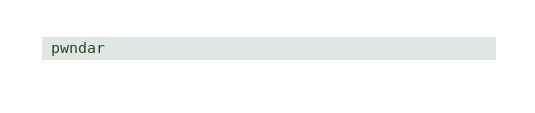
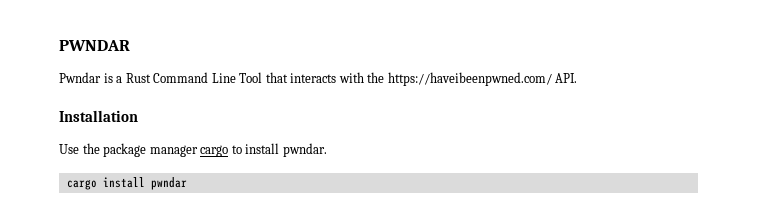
- pwndar
+ PWNDAR
+ Pwndar is a Rust Command Line Tool that interacts with the https://haveibeenpwned.com/ API.
+ Installation
+ Use the package manager cargo to install pwndar.
+ cargo install pwndar

